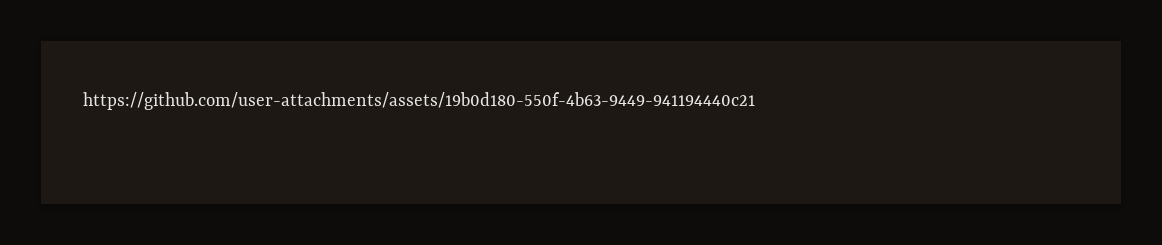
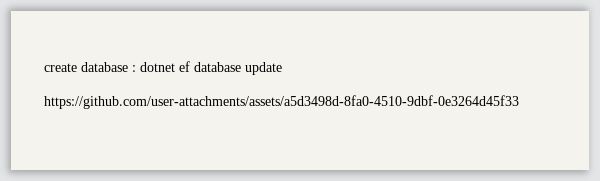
- https://github.com/user-attachments/assets/19b0d180-550f-4b63-9449-941194440c21
+ create database : dotnet ef database update
+ https://github.com/user-attachments/assets/a5d3498d-8fa0-4510-9dbf-0e3264d45f33

